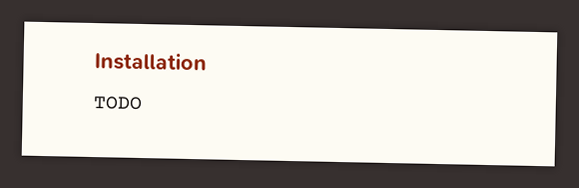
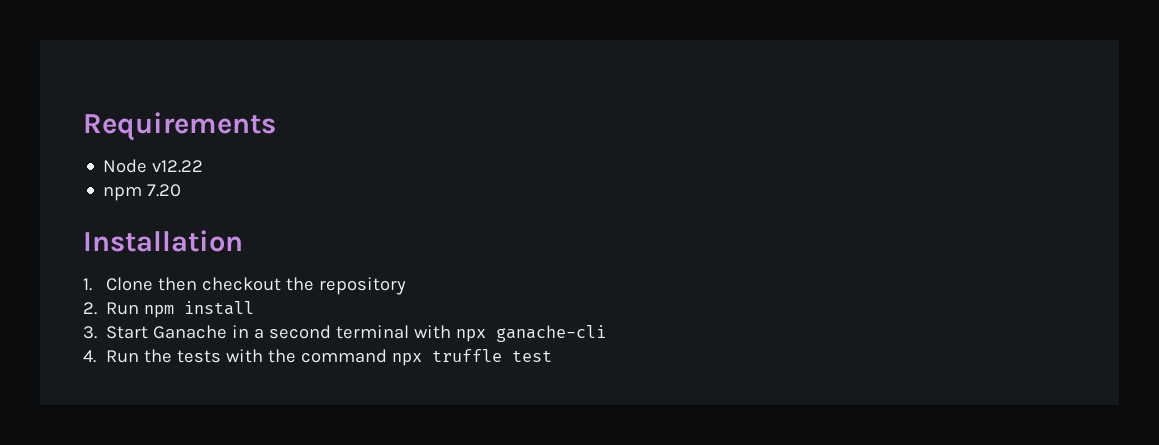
+ Requirements
+ Node v12.22
+ npm 7.20
  Installation
- TODO
+ 1. Clone then checkout the repository
+ 2. Run npm install
+ 3. Start Ganache in a second terminal with npx ganache-cli
+ 4. Run the tests with the command npx truffle test

